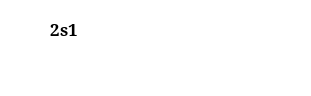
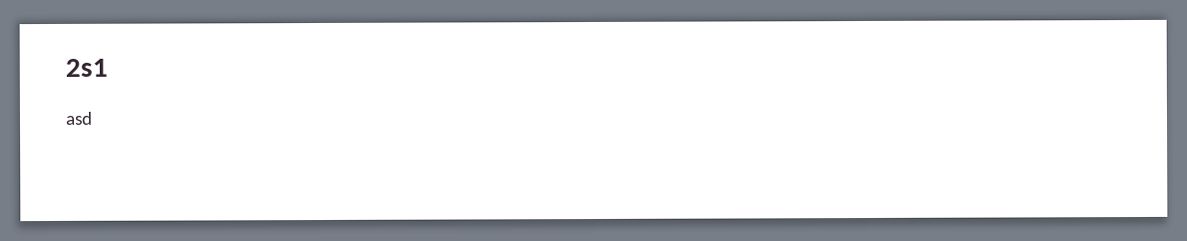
+ asd

